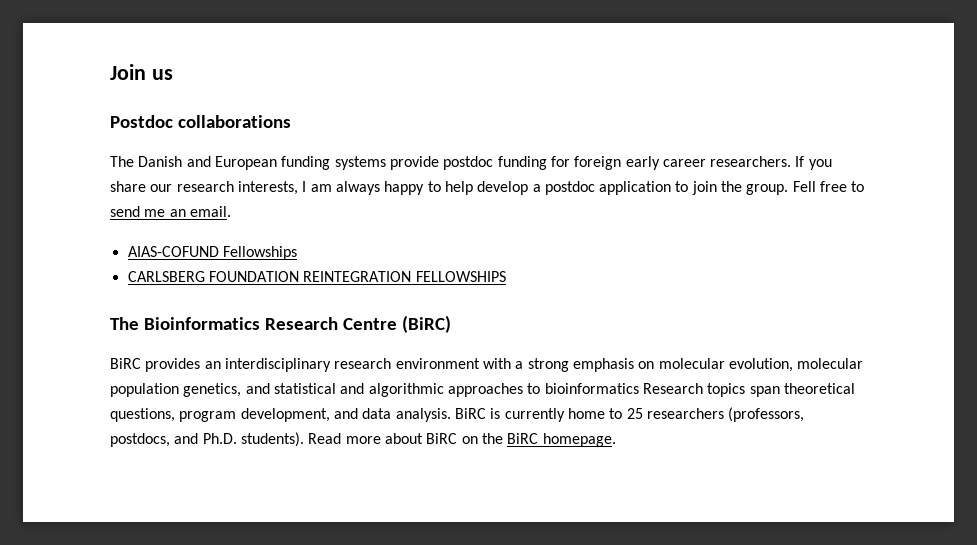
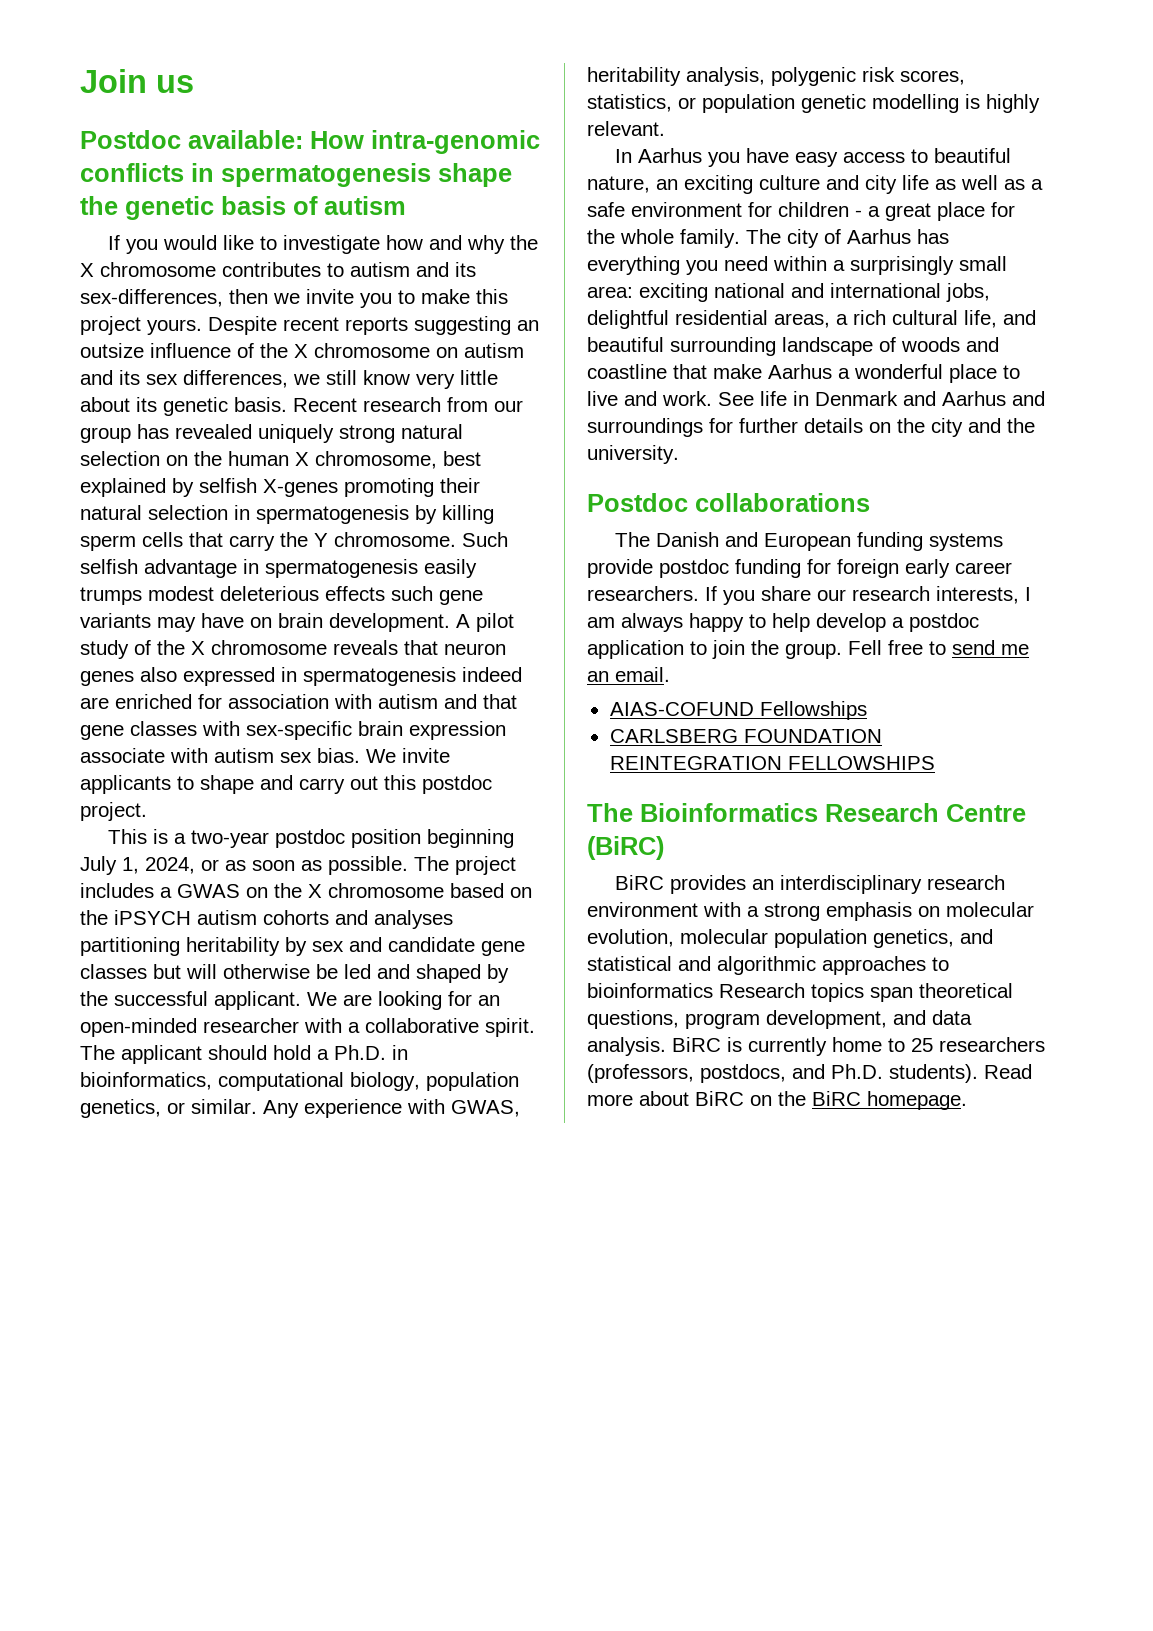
+ Postdoc available: How intra-genomic conflicts in spermatogenesis shape the genetic basis of autism
+ If you would like to investigate how and why the X chromosome contributes to autism and its sex-differences, then we invite you to make this project yours. Despite recent reports suggesting an outsize influence of the X chromosome on autism and its sex differences, we still know very little about its genetic basis. Recent research from our group has revealed uniquely strong natural selection on the human X chromosome, best explained by selfish X-genes promoting their natural selection in spermatogenesis by killing sperm cells that carry the Y chromosome. Such selfish advantage in spermatogenesis easily trumps modest deleterious effects such gene variants may have on brain development. A pilot study of the X chromosome reveals that neuron genes also expressed in spermatogenesis indeed are enriched for association with autism and that gene classes with sex-specific brain expression associate with autism sex bias. We invite applicants to shape and carry out this postdoc project.
+ This is a two-year postdoc position beginning July 1, 2024, or as soon as possible. The project includes a GWAS on the X chromosome based on the iPSYCH autism cohorts and analyses partitioning heritability by sex and candidate gene classes but will otherwise be led and shaped by the successful applicant. We are looking for an open-minded researcher with a collaborative spirit. The applicant should hold a Ph.D. in bioinformatics, computational biology, population genetics, or similar. Any experience with GWAS, heritability analysis, polygenic risk scores, statistics, or population genetic modelling is highly relevant.
+ In Aarhus you have easy access to beautiful nature, an exciting culture and city life as well as a safe environment for children - a great place for the whole family. The city of Aarhus has everything you need within a surprisingly small area: exciting national and international jobs, delightful residential areas, a rich cultural life, and beautiful surrounding landscape of woods and coastline that make Aarhus a wonderful place to live and work. See life in Denmark and Aarhus and surroundings for further details on the city and the university.

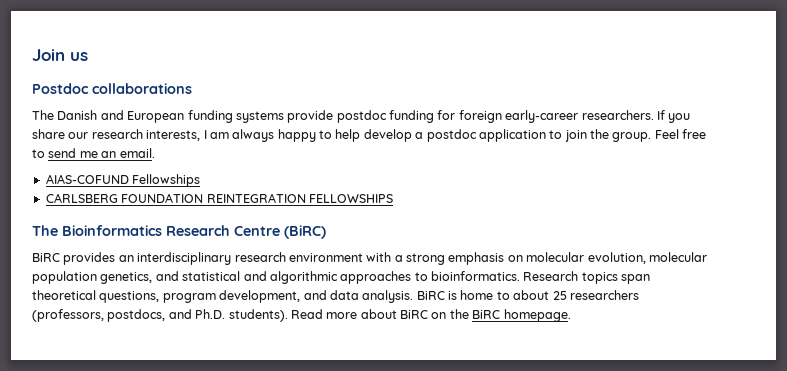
- Postdoc available: How intra-genomic conflicts in spermatogenesis shape the genetic basis of autism
- If you would like to investigate how and why the X chromosome contributes to autism and its sex-differences, then we invite you to make this project yours. Despite recent reports suggesting an outsize influence of the X chromosome on autism and its sex differences, we still know very little about its genetic basis. Recent research from our group has revealed uniquely strong natural selection on the human X chromosome, best explained by selfish X-genes promoting their natural selection in spermatogenesis by killing sperm cells that carry the Y chromosome. Such selfish advantage in spermatogenesis easily trumps modest deleterious effects such gene variants may have on brain development. A pilot study of the X chromosome reveals that neuron genes also expressed in spermatogenesis indeed are enriched for association with autism and that gene classes with sex-specific brain expression associate with autism sex bias. We invite applicants to shape and carry out this postdoc project.
- This is a two-year postdoc position beginning July 1, 2024, or as soon as possible. The project includes a GWAS on the X chromosome based on the iPSYCH autism cohorts and analyses partitioning heritability by sex and candidate gene classes but will otherwise be led and shaped by the successful applicant. We are looking for an open-minded researcher with a collaborative spirit. The applicant should hold a Ph.D. in bioinformatics, computational biology, population genetics, or similar. Any experience with GWAS, heritability analysis, polygenic risk scores, statistics, or population genetic modelling is highly relevant.
- In Aarhus you have easy access to beautiful nature, an exciting culture and city life as well as a safe environment for children - a great place for the whole family. The city of Aarhus has everything you need within a surprisingly small area: exciting national and international jobs, delightful residential areas, a rich cultural life, and beautiful surrounding landscape of woods and coastline that make Aarhus a wonderful place to live and work. See life in Denmark and Aarhus and surroundings for further details on the city and the university.
- The Danish and European funding systems provide postdoc funding for foreign early career researchers.
+ The Danish and European funding systems provide postdoc funding for foreign early-career researchers.
- Fell free to send me an email.
+ Feel free to send me an email.
- BiRC provides an interdisciplinary research environment with a strong emphasis on molecular evolution, molecular population genetics, and statistical and algorithmic approaches to bioinformatics Research topics span theoretical questions, program development, and data analysis.
+ BiRC provides an interdisciplinary research environment with a strong emphasis on molecular evolution, molecular population genetics, and statistical and algorithmic approaches to bioinformatics. Research topics span theoretical questions, program development, and data analysis.
- BiRC is currently home to 25 researchers (professors, postdocs, and Ph.D. students).
+ BiRC is home to about 25 researchers (professors, postdocs, and Ph.D. students).

